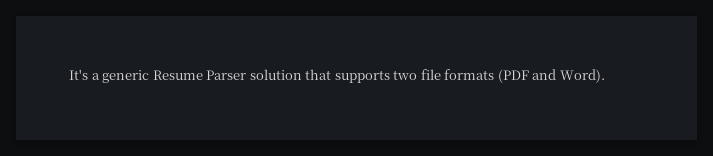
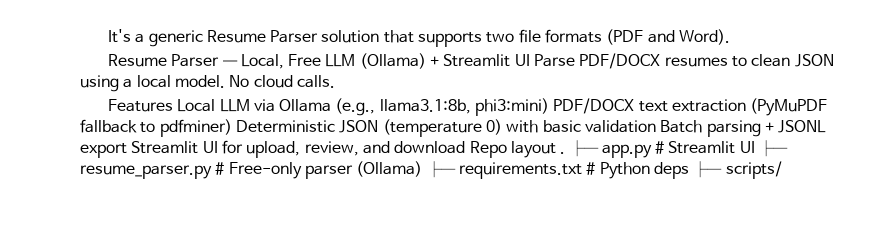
+ Resume Parser — Local, Free LLM (Ollama) + Streamlit UI Parse PDF/DOCX resumes to clean JSON using a local model. No cloud calls.
+ Features Local LLM via Ollama (e.g., llama3.1:8b, phi3:mini) PDF/DOCX text extraction (PyMuPDF fallback to pdfminer) Deterministic JSON (temperature 0) with basic validation Batch parsing + JSONL export Streamlit UI for upload, review, and download Repo layout . ├─ app.py # Streamlit UI ├─ resume_parser.py # Free-only parser (Ollama) ├─ requirements.txt # Python deps ├─ scripts/

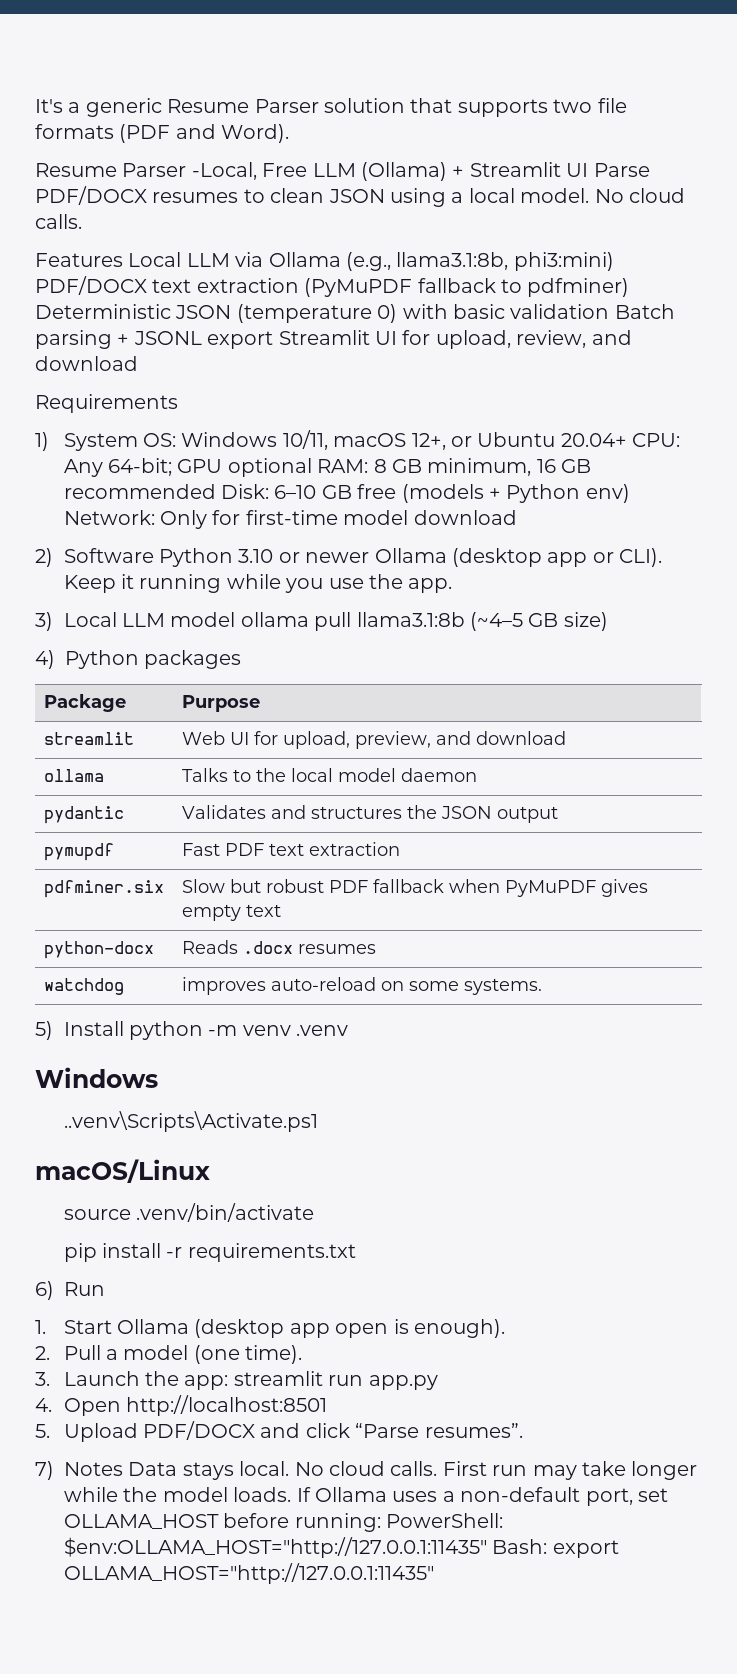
- Resume Parser — Local, Free LLM (Ollama) + Streamlit UI Parse PDF/DOCX resumes to clean JSON using a local model.
+ Resume Parser -Local, Free LLM (Ollama) + Streamlit UI Parse PDF/DOCX resumes to clean JSON using a local model.
- Features Local LLM via Ollama (e.g., llama3.1:8b, phi3:mini) PDF/DOCX text extraction (PyMuPDF fallback to pdfminer) Deterministic JSON (temperature 0) with basic validation Batch parsing + JSONL export Streamlit UI for upload, review, and download Repo layout . ├─ app.py # Streamlit UI ├─ resume_parser.py # Free-only parser (Ollama) ├─ requirements.txt # Python deps ├─ scripts/
+ Features Local LLM via Ollama (e.g., llama3.1:8b, phi3:mini) PDF/DOCX text extraction (PyMuPDF fallback to pdfminer) Deterministic JSON (temperature 0) with basic validation Batch parsing + JSONL export Streamlit UI for upload, review, and download
+ Requirements
+ 1) System OS: Windows 10/11, macOS 12+, or Ubuntu 20.04+ CPU: Any 64-bit; GPU optional RAM: 8 GB minimum, 16 GB recommended Disk: 6–10 GB free (models + Python env) Network: Only for first-time model download
+ 2) Software Python 3.10 or newer Ollama (desktop app or CLI). Keep it running while you use the app.
+ 3) Local LLM model ollama pull llama3.1:8b (~4–5 GB size)
+ 4) Python packages
+ Package | Purpose
+ streamlit | Web UI for upload, preview, and download
+ ollama | Talks to the local model daemon
+ pydantic | Validates and structures the JSON output
+ pymupdf | Fast PDF text extraction
+ pdfminer.six | Slow but robust PDF fallback when PyMuPDF gives empty text
+ python-docx | Reads .docx resumes
+ watchdog | improves auto-reload on some systems.
+ 5) Install python -m venv .venv
+ Windows
+ ..venv\Scripts\Activate.ps1
+ macOS/Linux
+ source .venv/bin/activate
+ pip install -r requirements.txt
+ 6) Run
+ 1. Start Ollama (desktop app open is enough).
+ 2. Pull a model (one time).
+ 3. Launch the app: streamlit run app.py
+ 4. Open http://localhost:8501
+ 5. Upload PDF/DOCX and click “Parse resumes”.
+ 7) Notes Data stays local. No cloud calls. First run may take longer while the model loads. If Ollama uses a non-default port, set OLLAMA_HOST before running: PowerShell: $env:OLLAMA_HOST="http://127.0.0.1:11435" Bash: export OLLAMA_HOST="http://127.0.0.1:11435"

